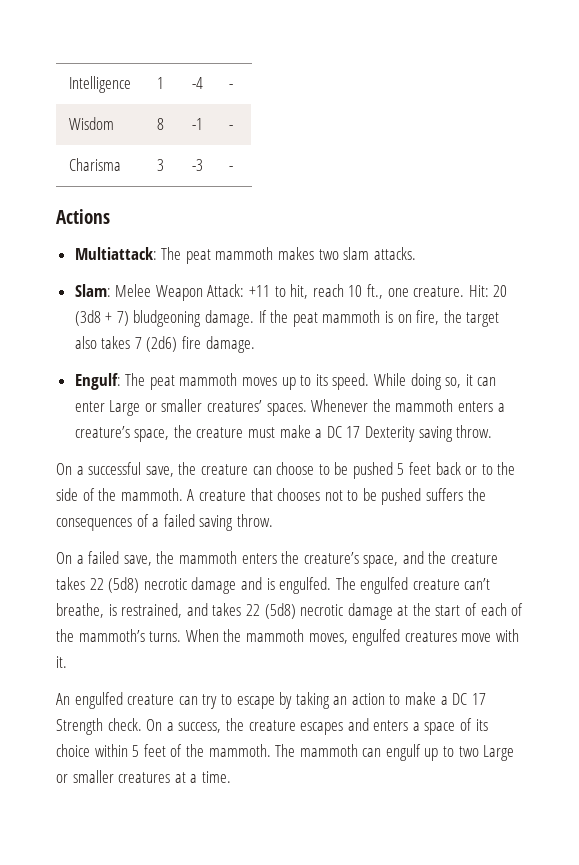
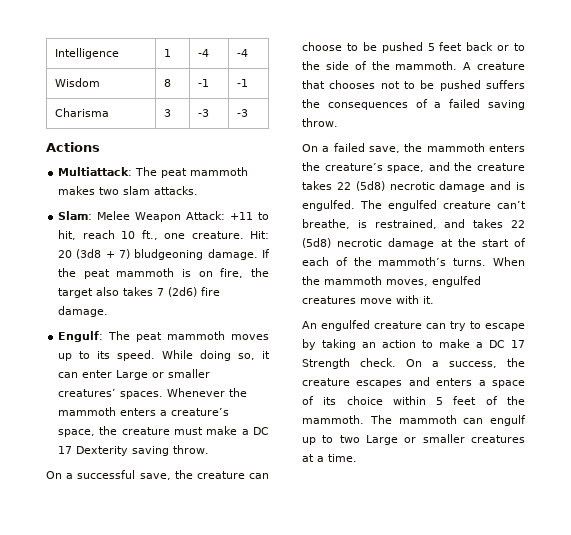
- Intelligence | 1 | -4 | -
+ Intelligence | 1 | -4 | -4
- Wisdom | 8 | -1 | -
+ Wisdom | 8 | -1 | -1
- Charisma | 3 | -3 | -
+ Charisma | 3 | -3 | -3

